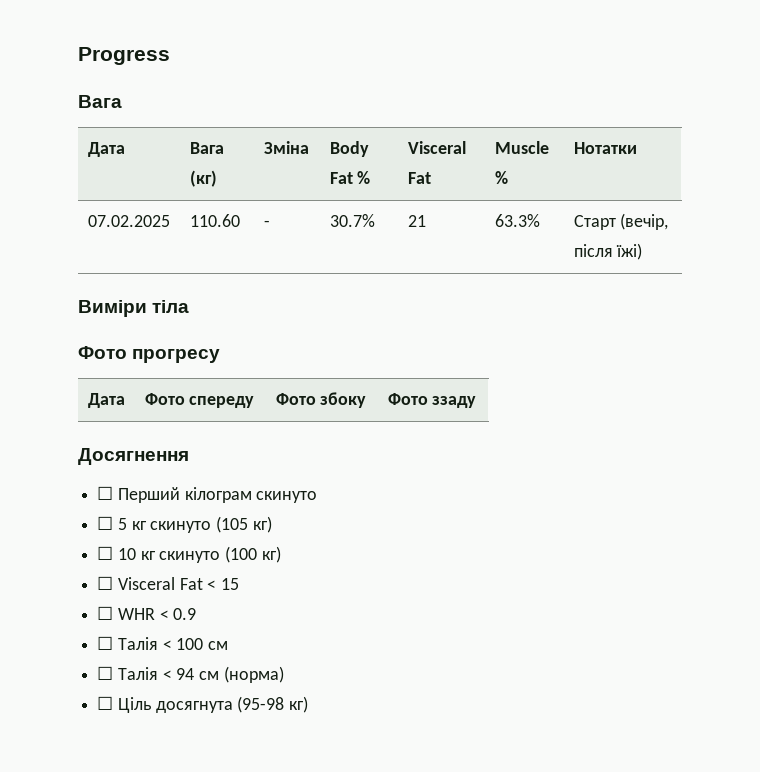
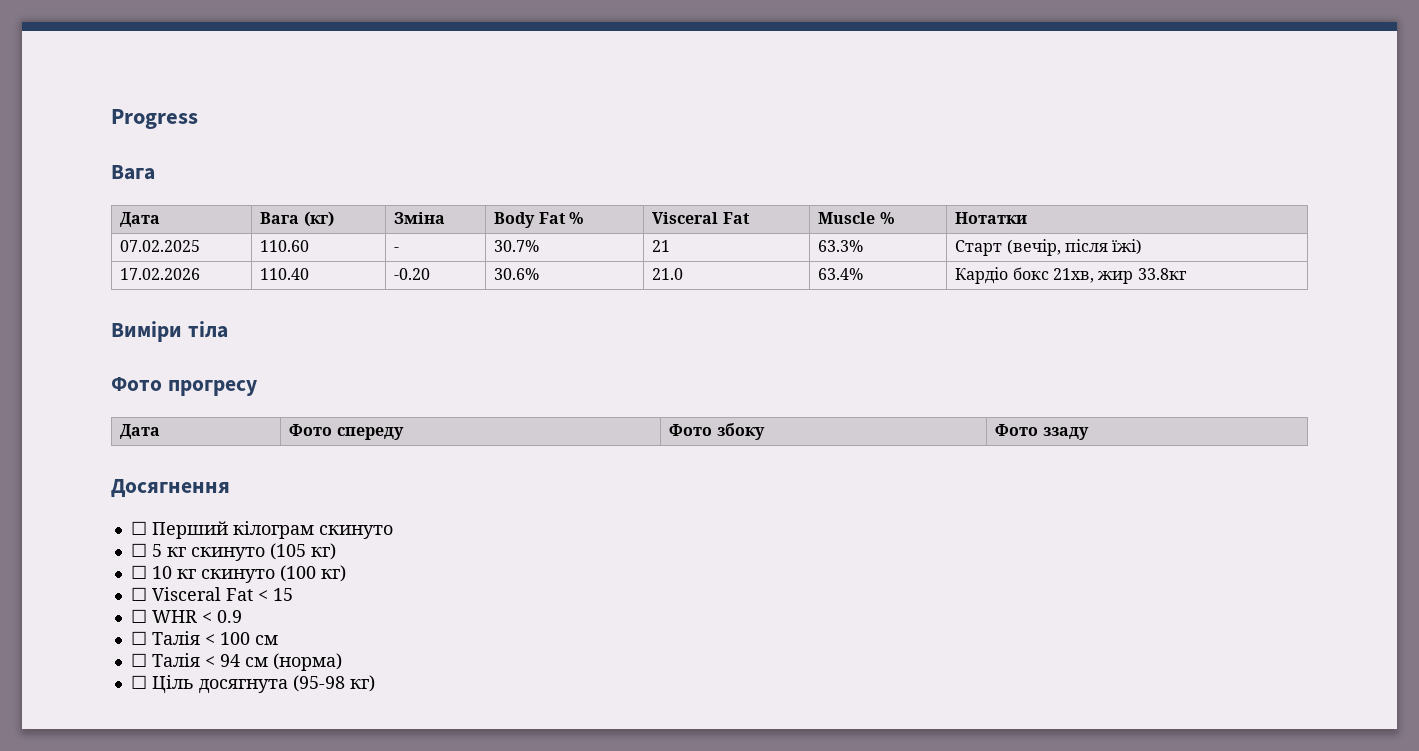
+ 17.02.2026 | 110.40 | -0.20 | 30.6% | 21.0 | 63.4% | Кардіо бокс 21хв, жир 33.8кг

